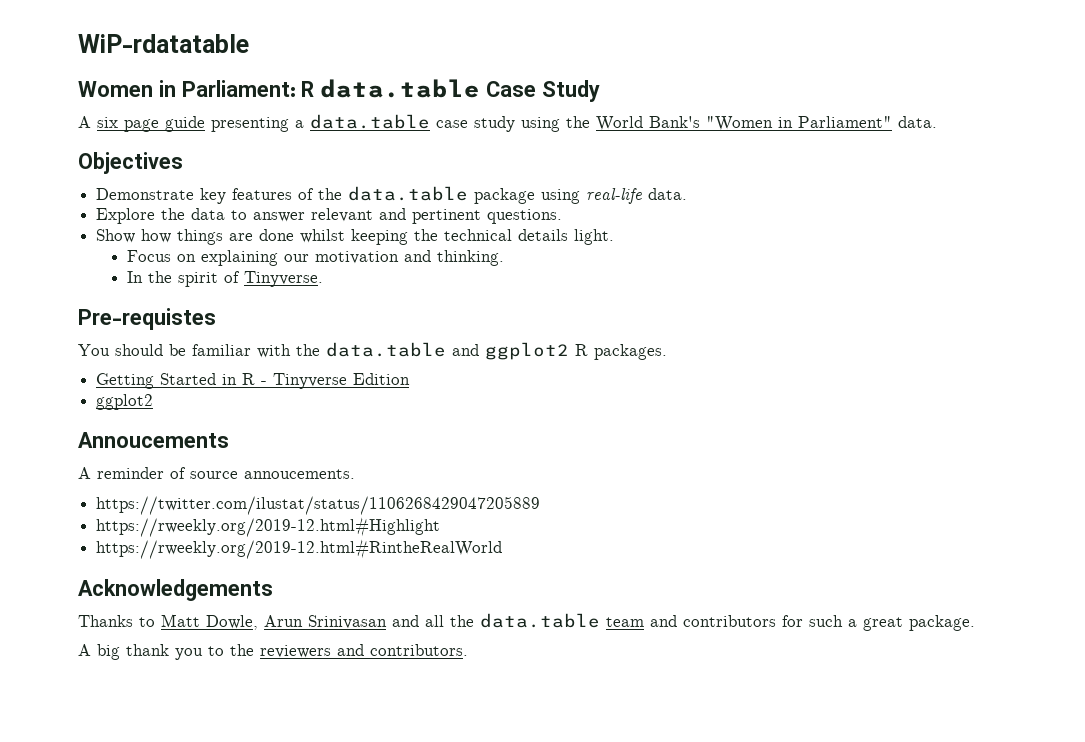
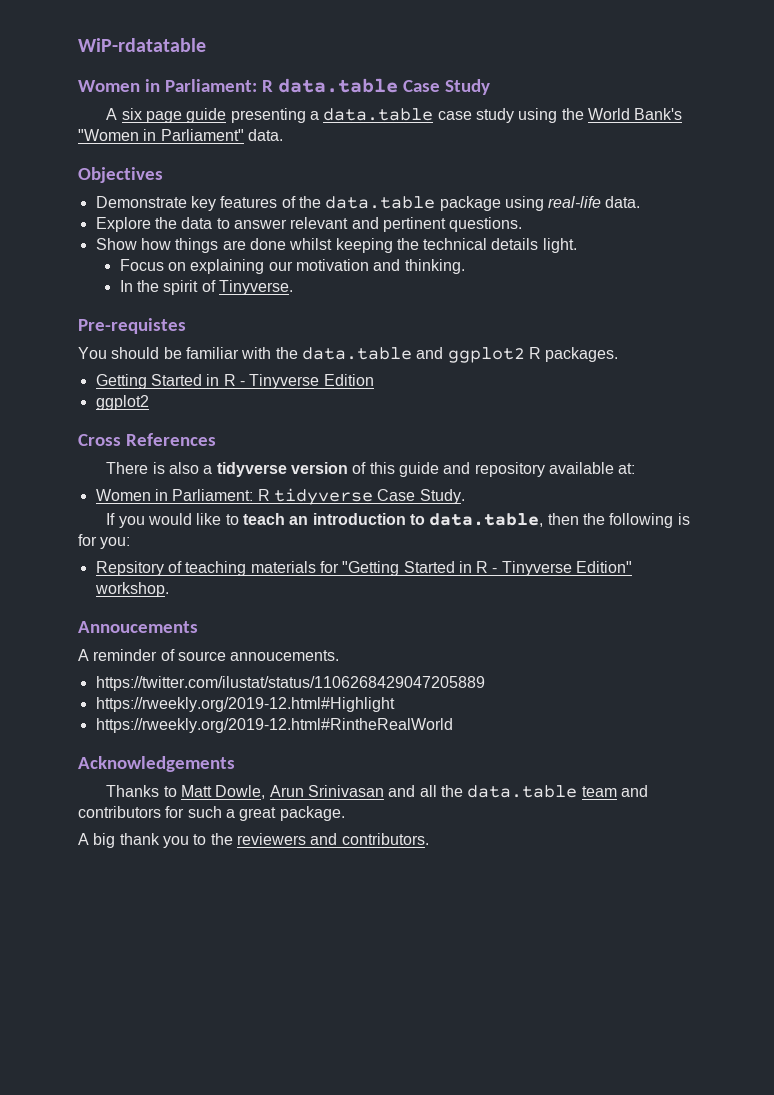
+ Cross References
+ There is also a tidyverse version of this guide and repository available at:
+ Women in Parliament: R tidyverse Case Study.
+ If you would like to teach an introduction to data.table, then the following is for you:
+ Repsitory of teaching materials for "Getting Started in R - Tinyverse Edition" workshop.

